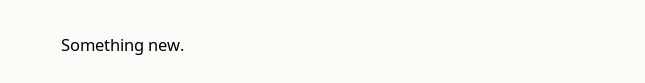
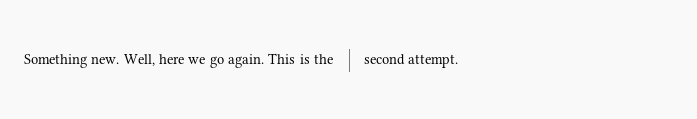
+ Well, here we go again. This is the second attempt.

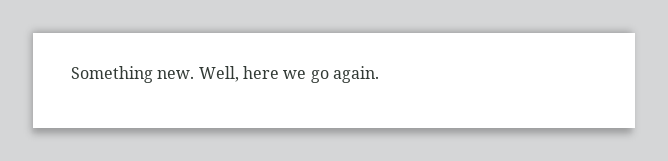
- This is the second attempt.

